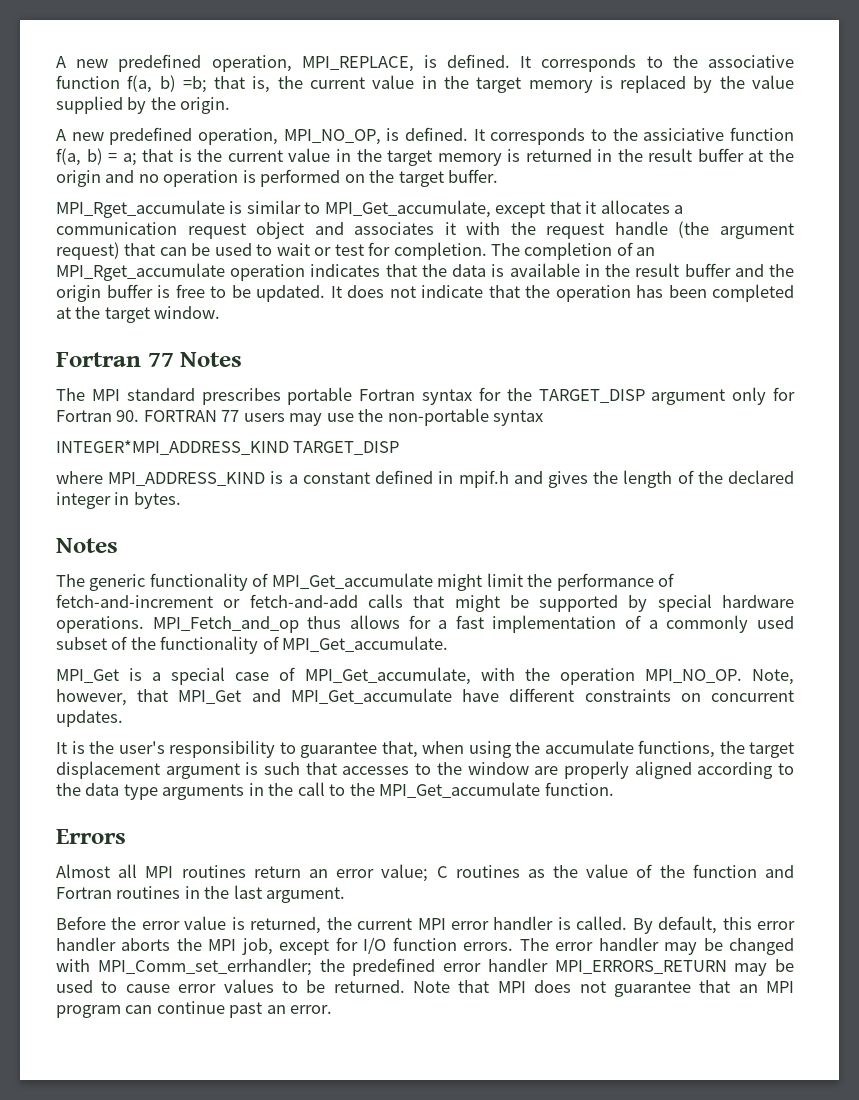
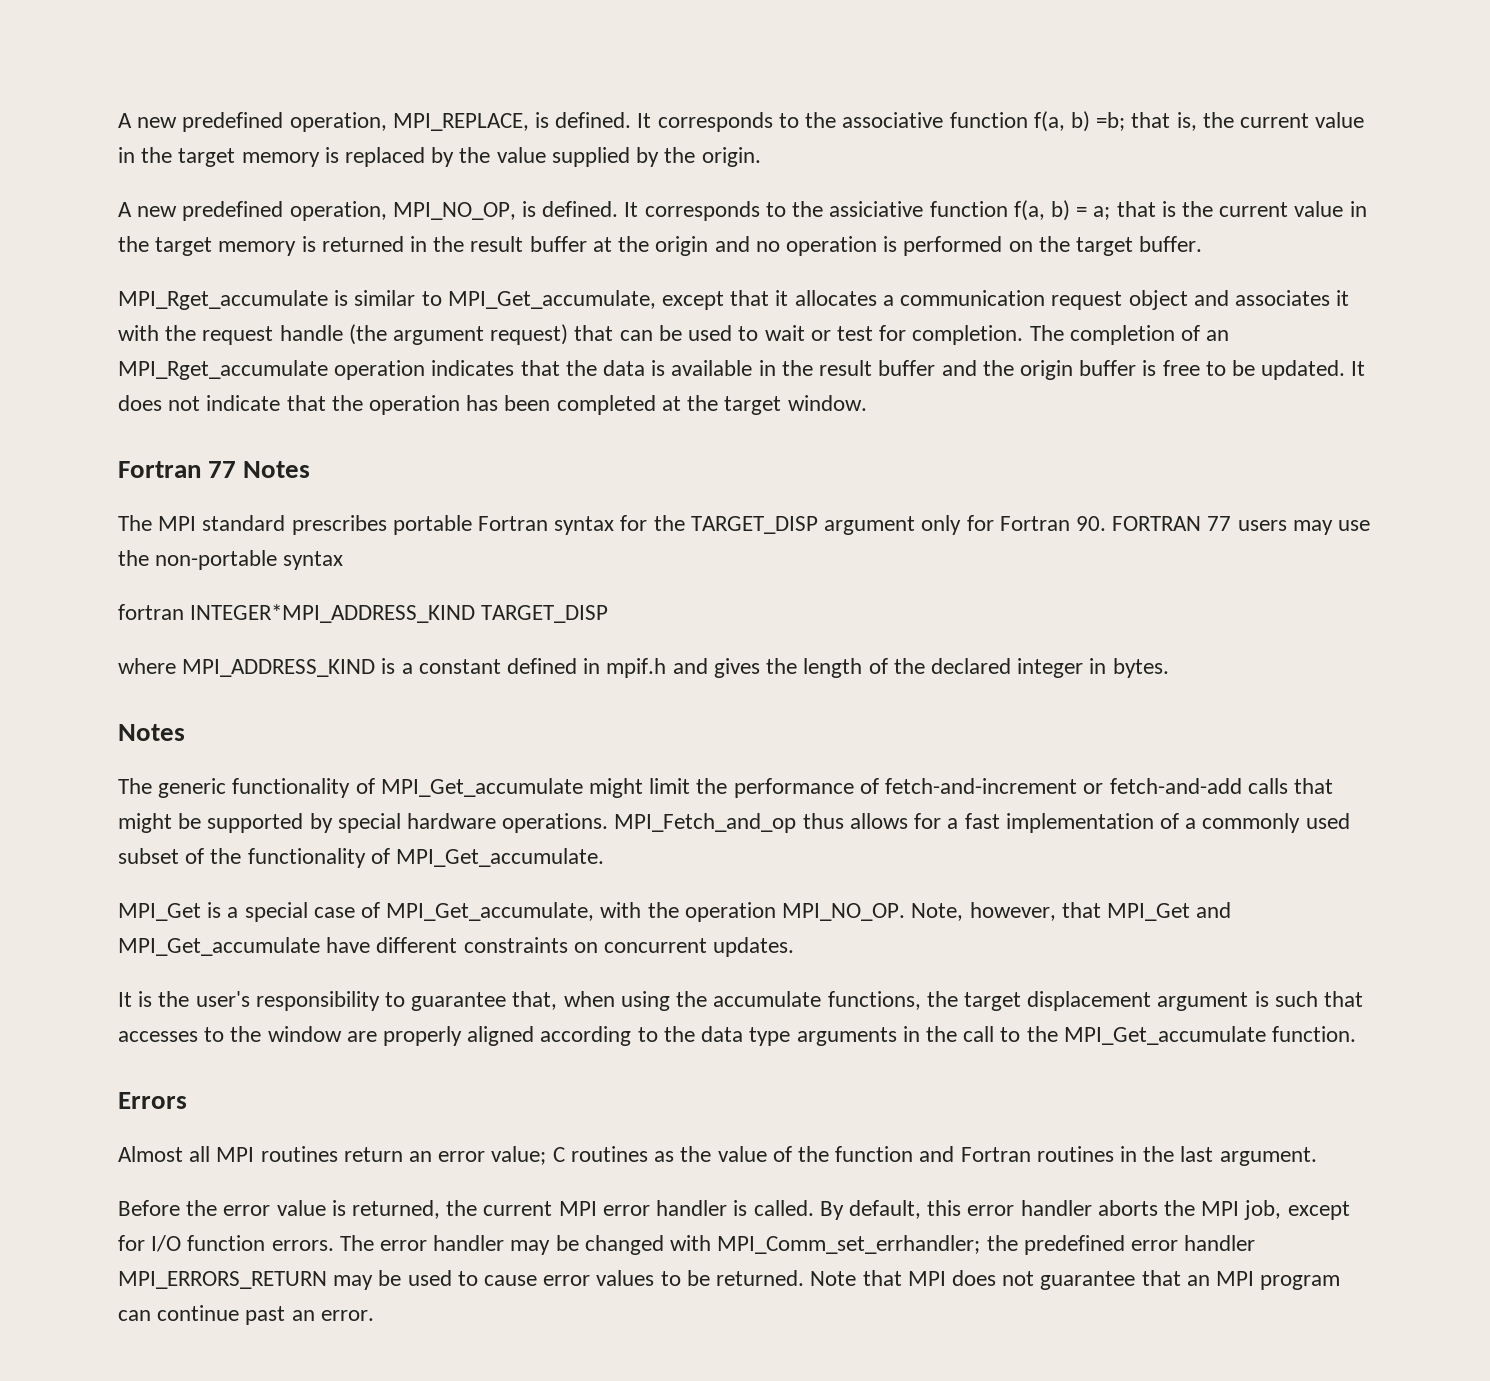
- INTEGER*MPI_ADDRESS_KIND TARGET_DISP
+ fortran INTEGER*MPI_ADDRESS_KIND TARGET_DISP

